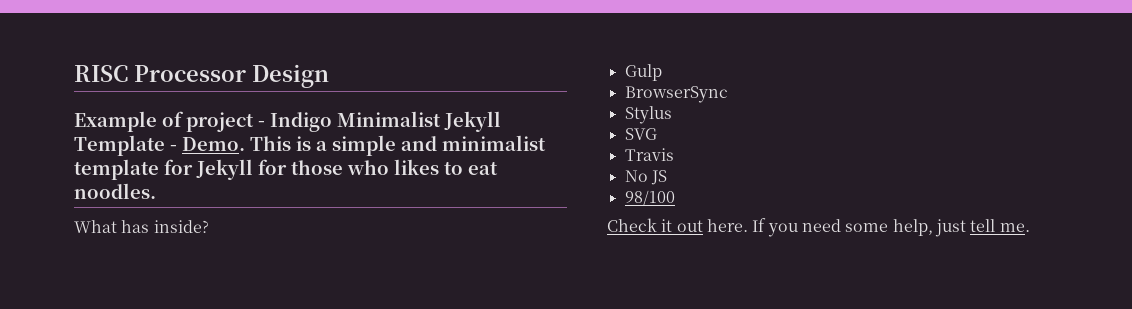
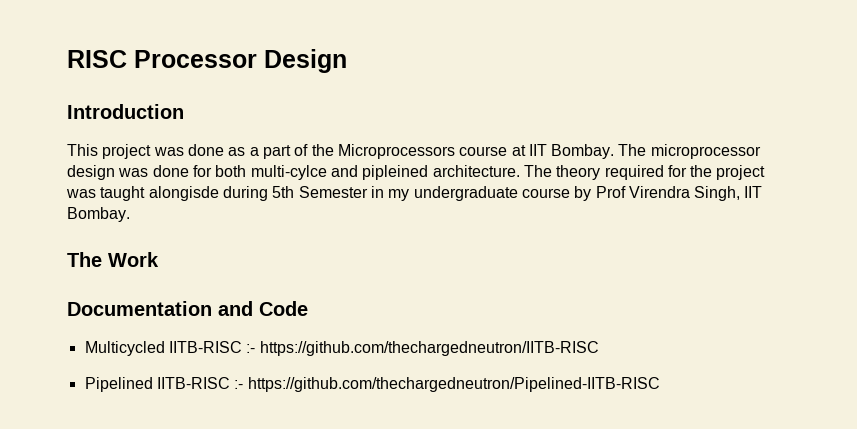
- Example of project - Indigo Minimalist Jekyll Template - Demo. This is a simple and minimalist template for Jekyll for those who likes to eat noodles.
- What has inside?
- Gulp
- BrowserSync
- Stylus
- SVG
- Travis
- No JS
- 98/100
- Check it out here. If you need some help, just tell me.
+ Introduction
+ This project was done as a part of the Microprocessors course at IIT Bombay. The microprocessor design was done for both multi-cylce and pipleined architecture. The theory required for the project was taught alongisde during 5th Semester in my undergraduate course by Prof Virendra Singh, IIT Bombay.
+ The Work
+ Documentation and Code
+ Multicycled IITB-RISC :- https://github.com/thechargedneutron/IITB-RISC
+ Pipelined IITB-RISC :- https://github.com/thechargedneutron/Pipelined-IITB-RISC

